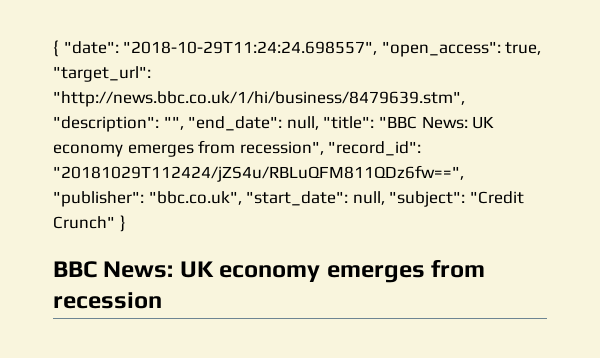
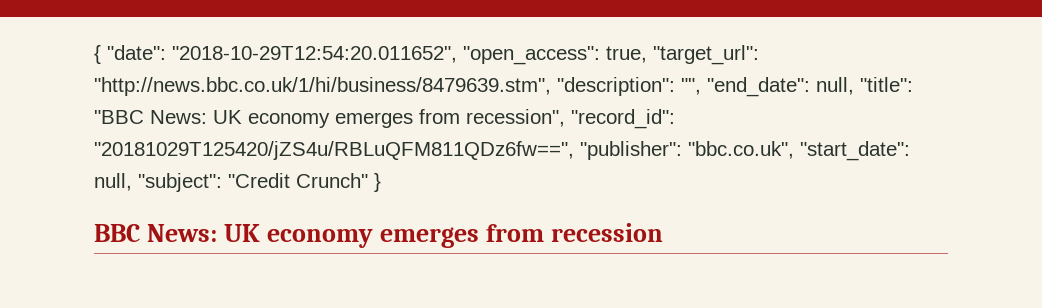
- { "date": "2018-10-29T11:24:24.698557", "open_access": true, "target_url": "http://news.bbc.co.uk/1/hi/business/8479639.stm", "description": "", "end_date": null, "title": "BBC News: UK economy emerges from recession", "record_id": "20181029T112424/jZS4u/RBLuQFM811QDz6fw==", "publisher": "bbc.co.uk", "start_date": null, "subject": "Credit Crunch" }
+ { "date": "2018-10-29T12:54:20.011652", "open_access": true, "target_url": "http://news.bbc.co.uk/1/hi/business/8479639.stm", "description": "", "end_date": null, "title": "BBC News: UK economy emerges from recession", "record_id": "20181029T125420/jZS4u/RBLuQFM811QDz6fw==", "publisher": "bbc.co.uk", "start_date": null, "subject": "Credit Crunch" }

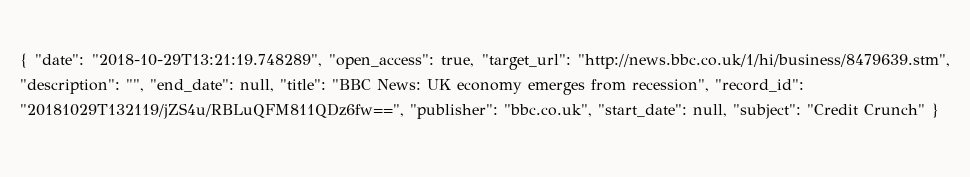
- { "date": "2018-10-29T12:54:20.011652", "open_access": true, "target_url": "http://news.bbc.co.uk/1/hi/business/8479639.stm", "description": "", "end_date": null, "title": "BBC News: UK economy emerges from recession", "record_id": "20181029T125420/jZS4u/RBLuQFM811QDz6fw==", "publisher": "bbc.co.uk", "start_date": null, "subject": "Credit Crunch" }
+ { "date": "2018-10-29T13:21:19.748289", "open_access": true, "target_url": "http://news.bbc.co.uk/1/hi/business/8479639.stm", "description": "", "end_date": null, "title": "BBC News: UK economy emerges from recession", "record_id": "20181029T132119/jZS4u/RBLuQFM811QDz6fw==", "publisher": "bbc.co.uk", "start_date": null, "subject": "Credit Crunch" }
- BBC News: UK economy emerges from recession

